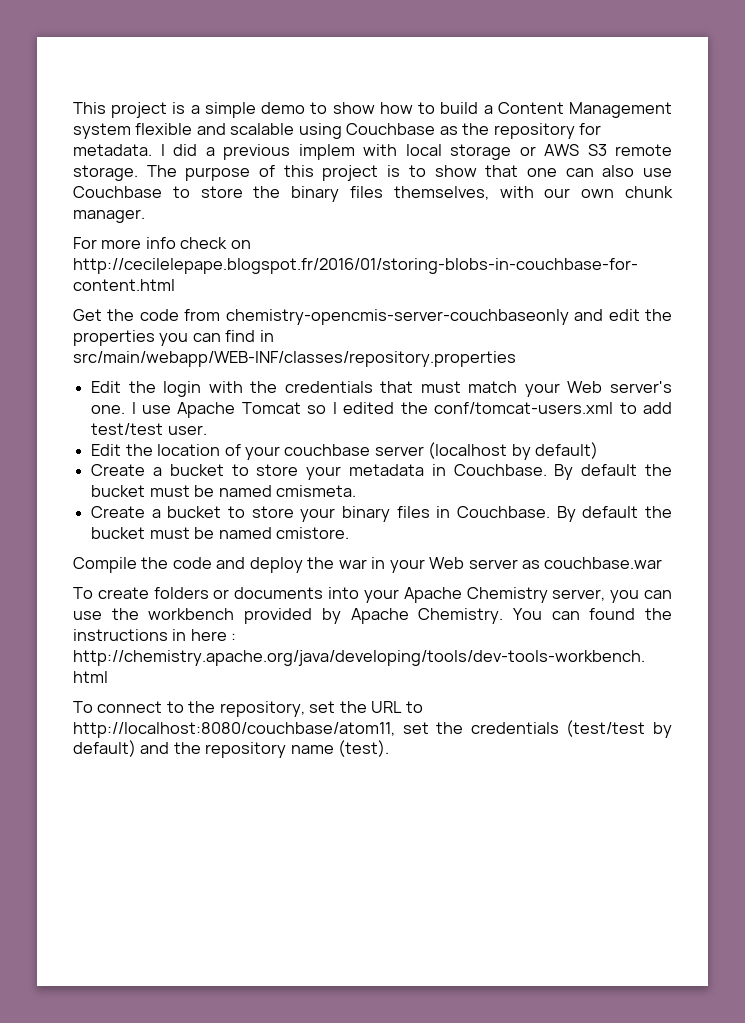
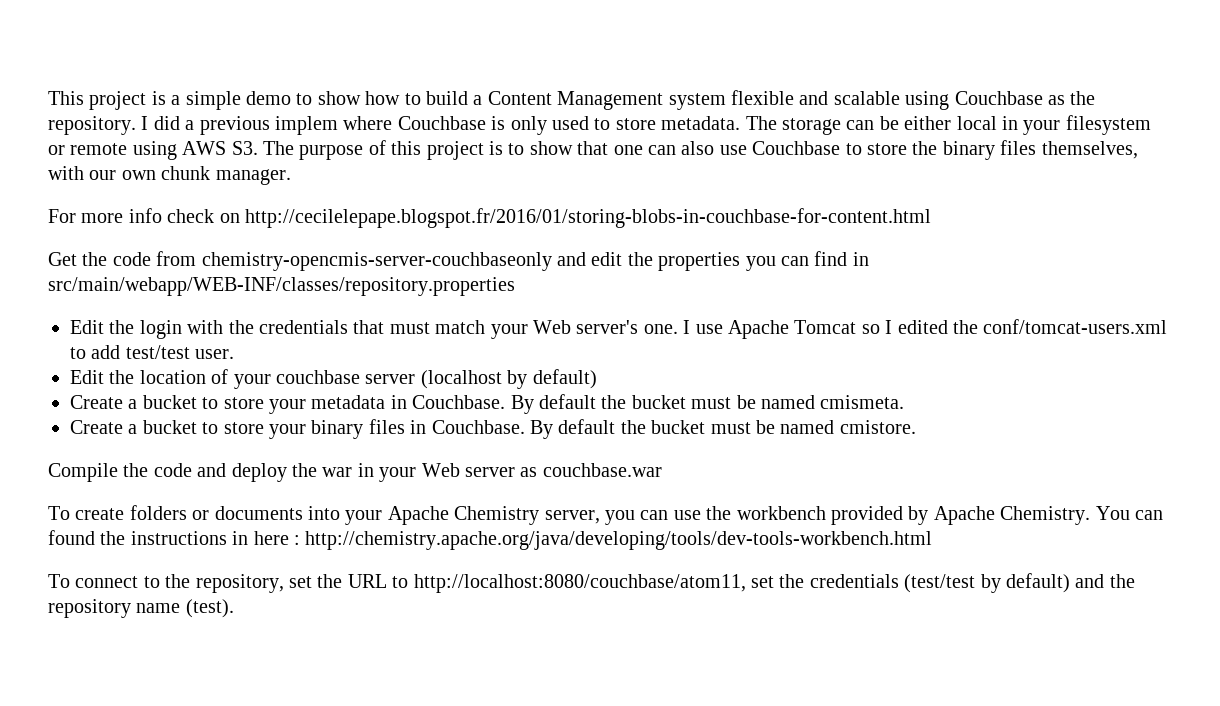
- This project is a simple demo to show how to build a Content Management system flexible and scalable using Couchbase as the repository for metadata.
+ This project is a simple demo to show how to build a Content Management system flexible and scalable using Couchbase as the repository.
- I did a previous implem with local storage or AWS S3 remote storage. The purpose of this project is to show that one can also use Couchbase to store the binary files themselves, with our own chunk manager.
+ I did a previous implem where Couchbase is only used to store metadata. The storage can be either local in your filesystem or remote using AWS S3. The purpose of this project is to show that one can also use Couchbase to store the binary files themselves, with our own chunk manager.

